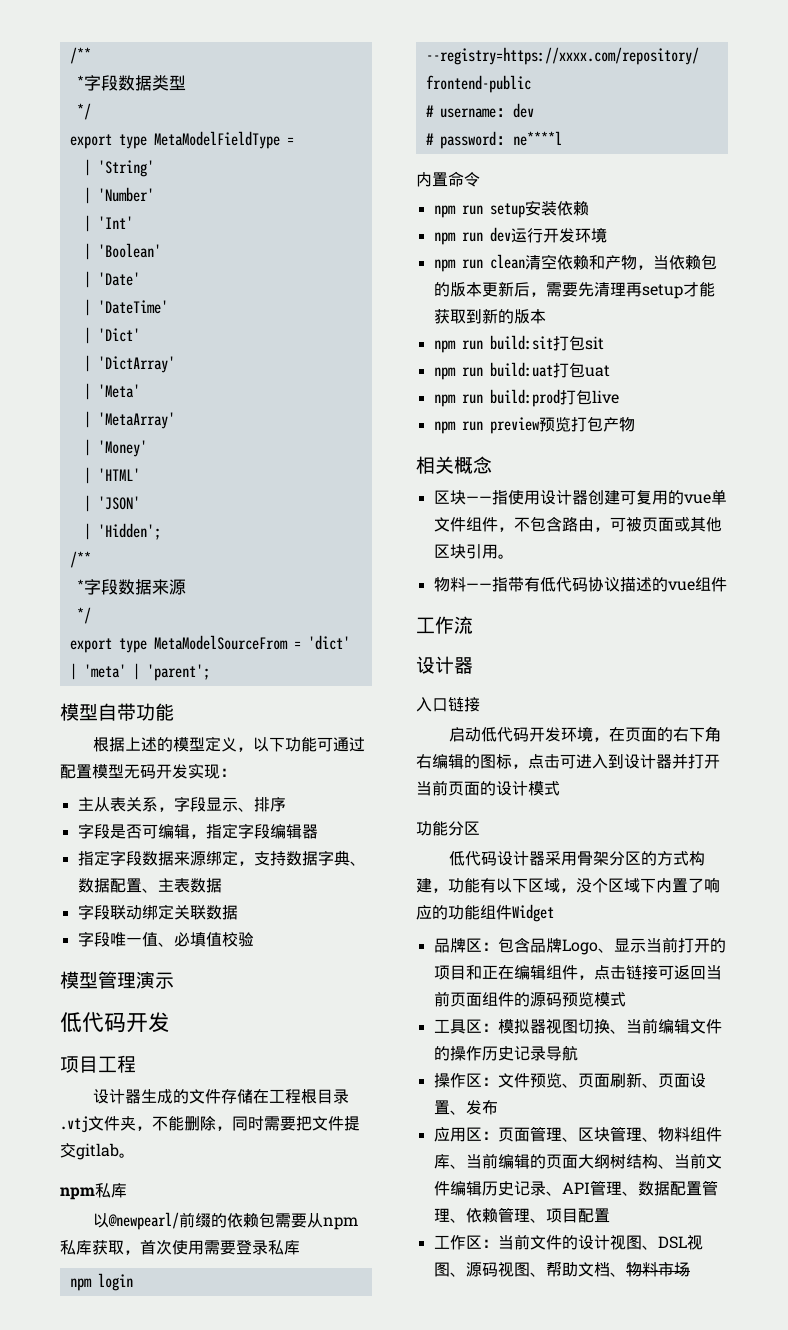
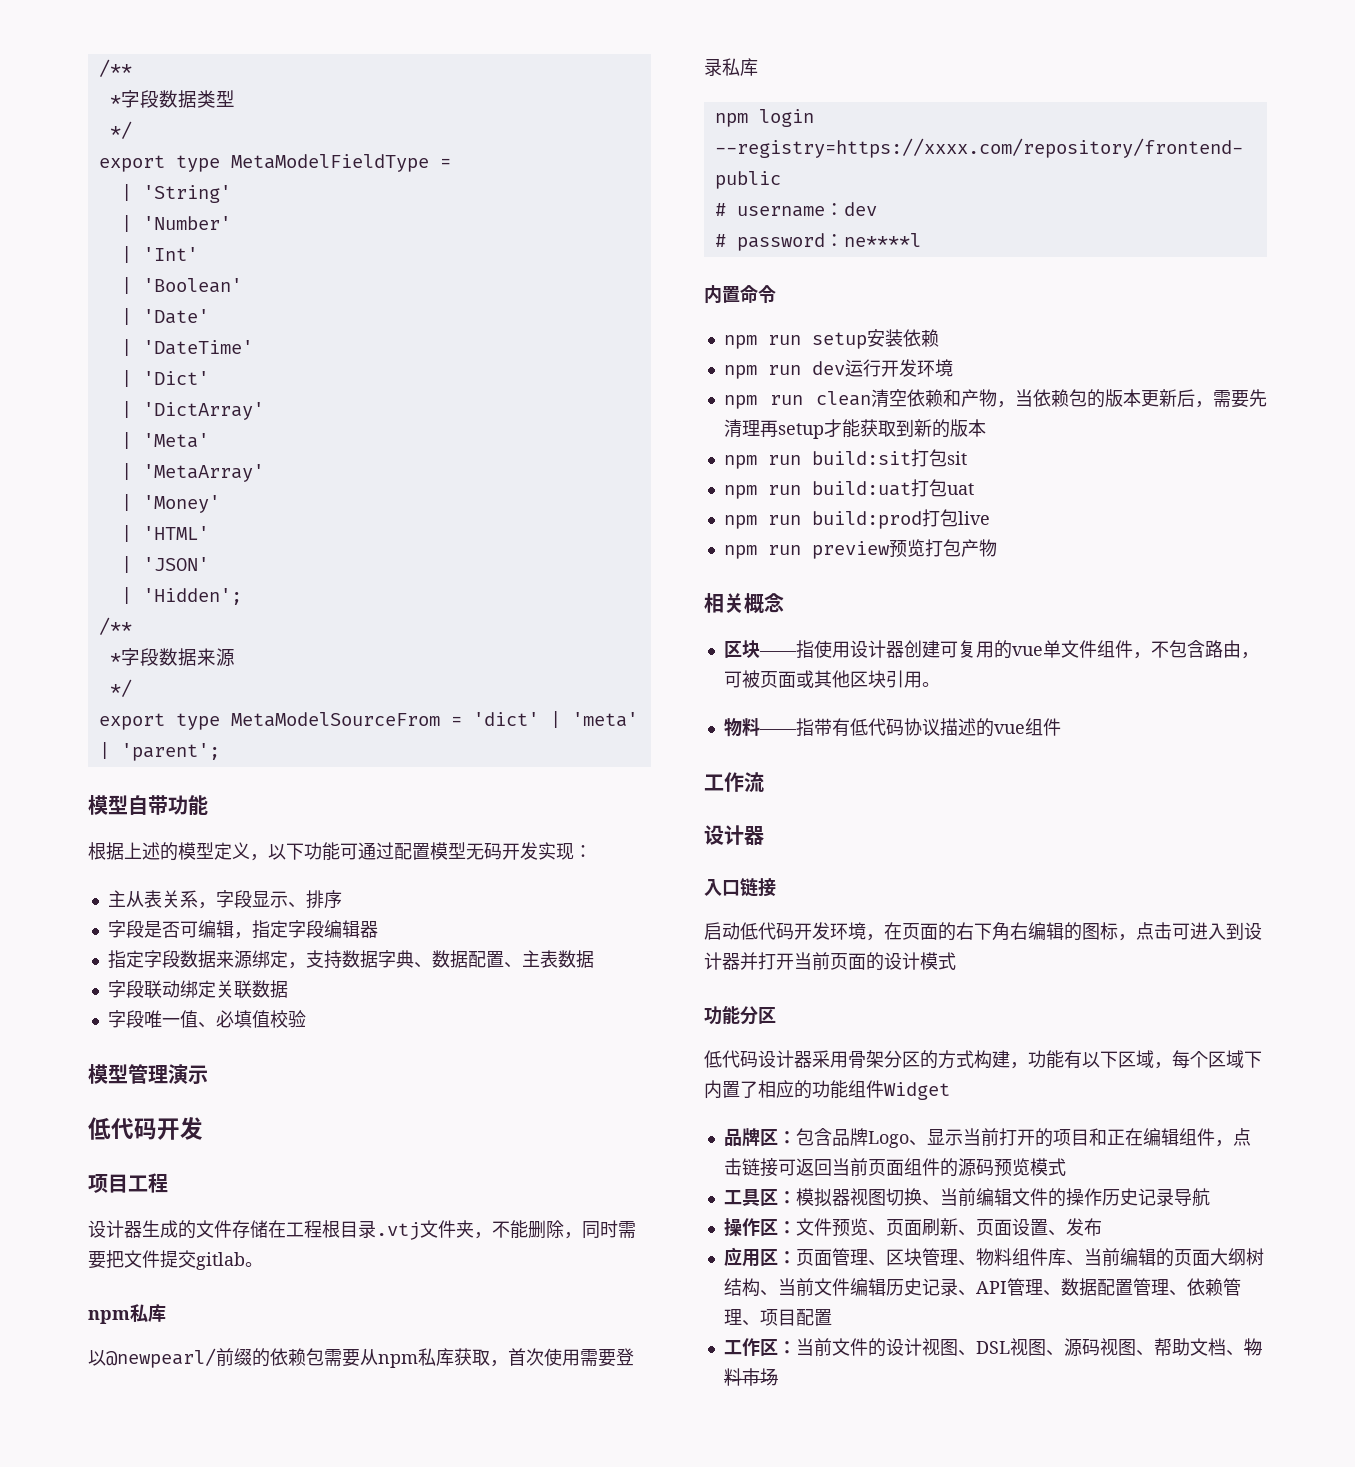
- 低代码设计器采用骨架分区的方式构建，功能有以下区域，没个区域下内置了响应的功能组件Widget
+ 低代码设计器采用骨架分区的方式构建，功能有以下区域，每个区域下内置了相应的功能组件Widget

